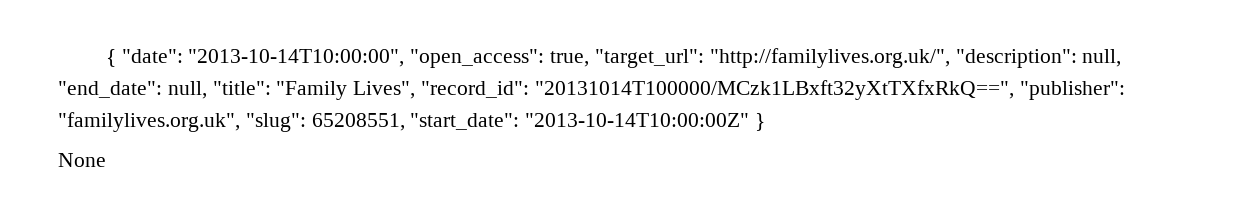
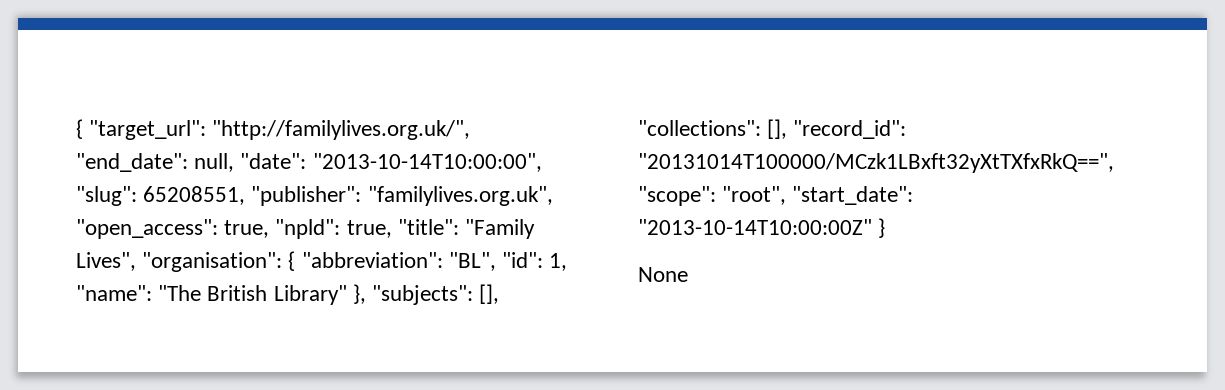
- { "date": "2013-10-14T10:00:00", "open_access": true, "target_url": "http://familylives.org.uk/", "description": null, "end_date": null, "title": "Family Lives", "record_id": "20131014T100000/MCzk1LBxft32yXtTXfxRkQ==", "publisher": "familylives.org.uk", "slug": 65208551, "start_date": "2013-10-14T10:00:00Z" }
+ { "target_url": "http://familylives.org.uk/", "end_date": null, "date": "2013-10-14T10:00:00", "slug": 65208551, "publisher": "familylives.org.uk", "open_access": true, "npld": true, "title": "Family Lives", "organisation": { "abbreviation": "BL", "id": 1, "name": "The British Library" }, "subjects": [], "collections": [], "record_id": "20131014T100000/MCzk1LBxft32yXtTXfxRkQ==", "scope": "root", "start_date": "2013-10-14T10:00:00Z" }

